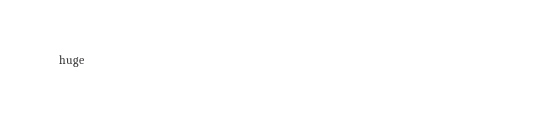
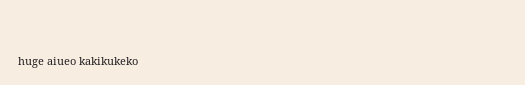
- huge
+ huge aiueo kakikukeko

